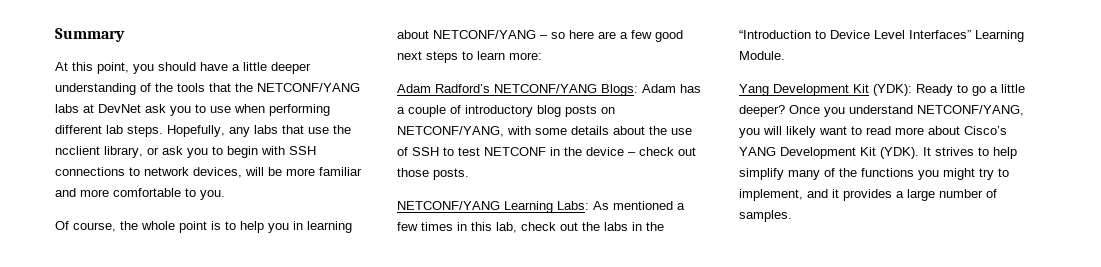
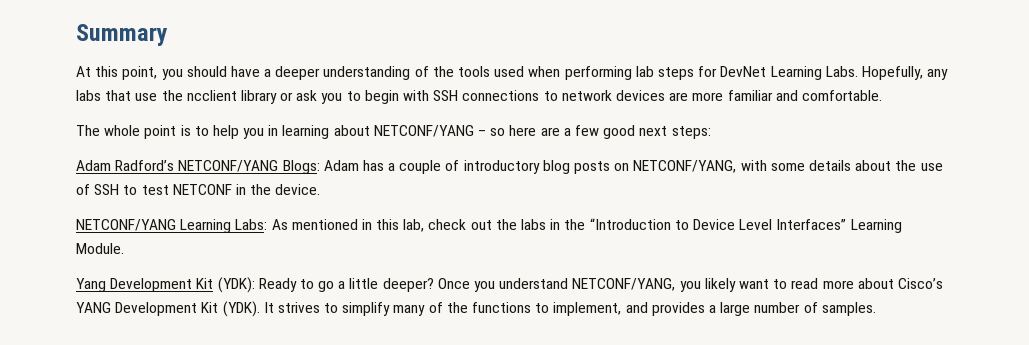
- At this point, you should have a little deeper understanding of the tools that the NETCONF/YANG labs at DevNet ask you to use when performing different lab steps.
+ At this point, you should have a deeper understanding of the tools used when performing lab steps for DevNet Learning Labs.
- Hopefully, any labs that use the ncclient library, or ask you to begin with SSH connections to network devices, will be more familiar and more comfortable to you.
- Of course, the whole point is to help you in learning about NETCONF/YANG – so here are a few good next steps to learn more:
+ Hopefully, any labs that use the ncclient library or ask you to begin with SSH connections to network devices are more familiar and comfortable.
+ The whole point is to help you in learning about NETCONF/YANG – so here are a few good next steps:
- Adam Radford’s NETCONF/YANG Blogs: Adam has a couple of introductory blog posts on NETCONF/YANG, with some details about the use of SSH to test NETCONF in the device – check out those posts.
+ Adam Radford’s NETCONF/YANG Blogs: Adam has a couple of introductory blog posts on NETCONF/YANG, with some details about the use of SSH to test NETCONF in the device.
- NETCONF/YANG Learning Labs: As mentioned a few times in this lab, check out the labs in the “Introduction to Device Level Interfaces” Learning Module.
+ NETCONF/YANG Learning Labs: As mentioned in this lab, check out the labs in the “Introduction to Device Level Interfaces” Learning Module.
- Once you understand NETCONF/YANG, you will likely want to read more about Cisco’s YANG Development Kit (YDK).
+ Once you understand NETCONF/YANG, you likely want to read more about Cisco’s YANG Development Kit (YDK).
- It strives to help simplify many of the functions you might try to implement, and it provides a large number of samples.
+ It strives to simplify many of the functions to implement, and provides a large number of samples.

